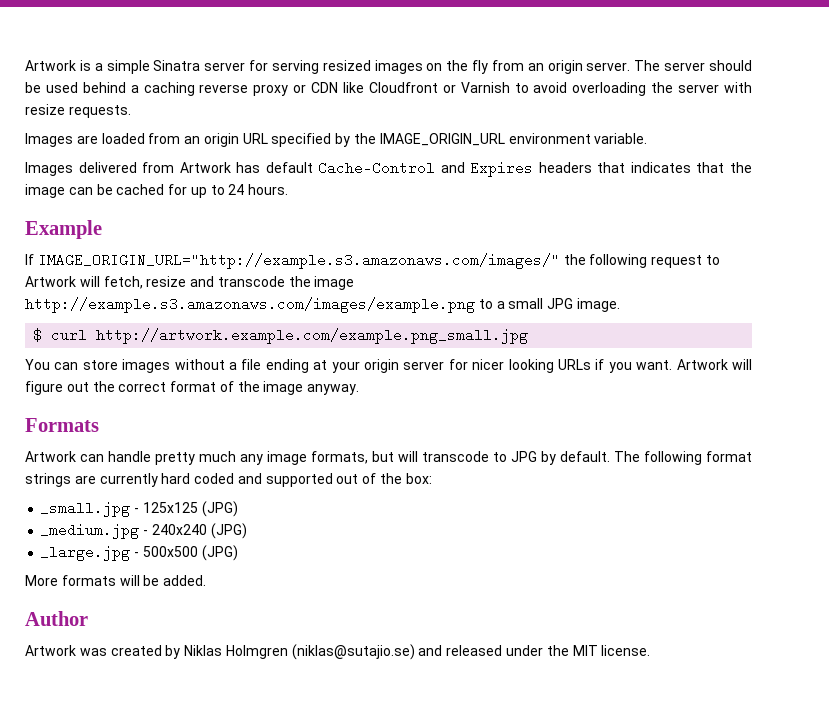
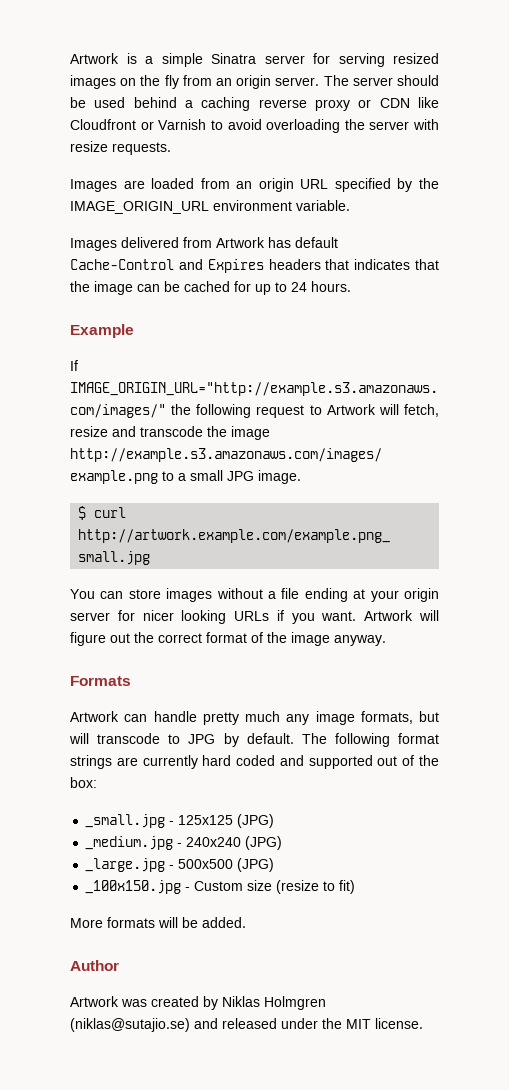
+ _100x150.jpg - Custom size (resize to fit)

